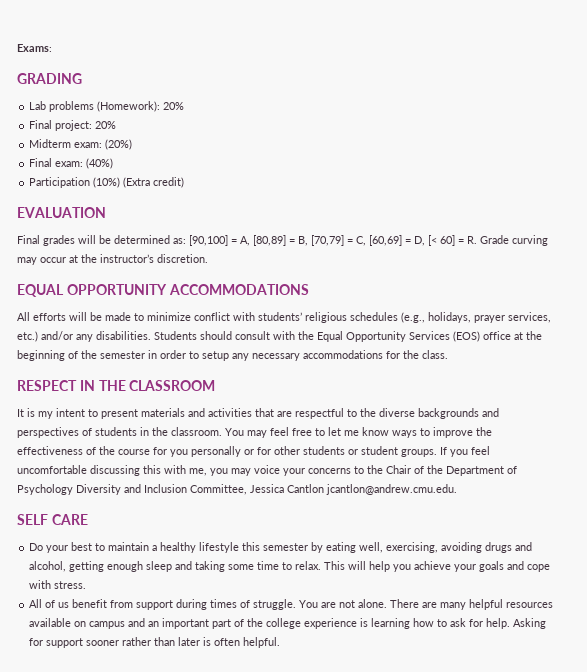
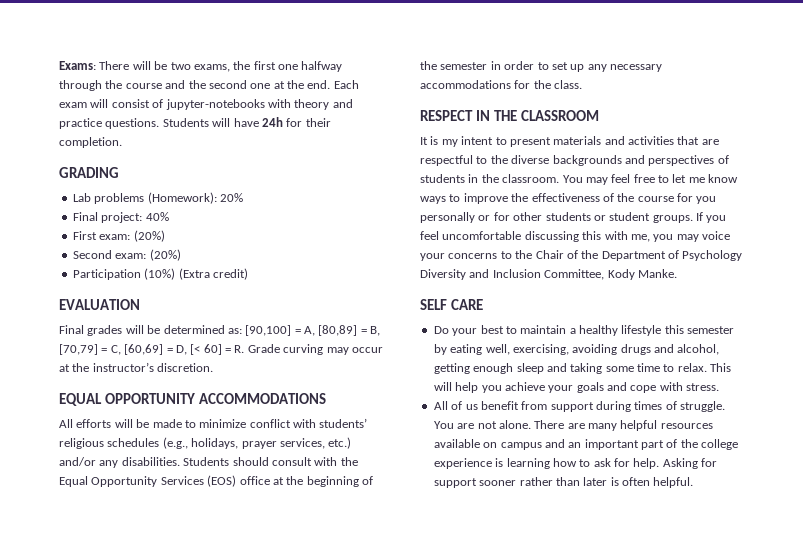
- Exams:
+ Exams: There will be two exams, the first one halfway through the course and the second one at the end. Each exam will consist of jupyter-notebooks with theory and practice questions. Students will have 24h for their completion.
- Final project: 20%
- Midterm exam: (20%)
- Final exam: (40%)
+ Final project: 40%
+ First exam: (20%)
+ Second exam: (20%)
- Students should consult with the Equal Opportunity Services (EOS) office at the beginning of the semester in order to setup any necessary accommodations for the class.
+ Students should consult with the Equal Opportunity Services (EOS) office at the beginning of the semester in order to set up any necessary accommodations for the class.
- If you feel uncomfortable discussing this with me, you may voice your concerns to the Chair of the Department of Psychology Diversity and Inclusion Committee, Jessica Cantlon jcantlon@andrew.cmu.edu.
+ If you feel uncomfortable discussing this with me, you may voice your concerns to the Chair of the Department of Psychology Diversity and Inclusion Committee, Kody Manke.

